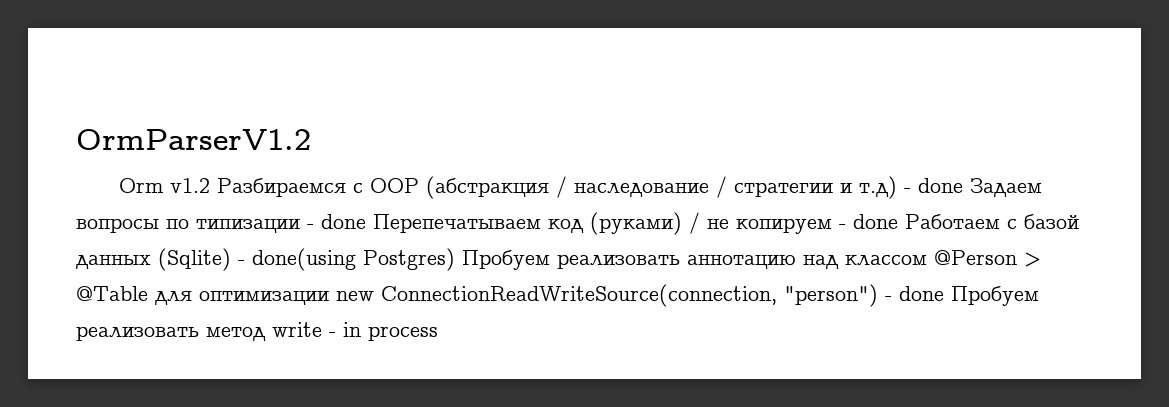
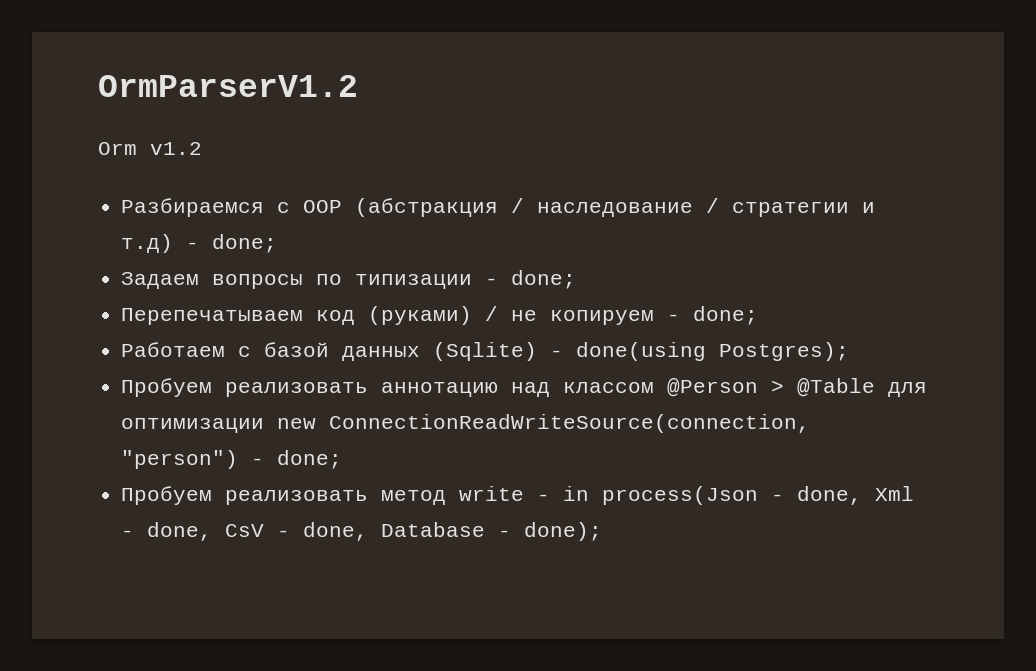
- Orm v1.2 Разбираемся с OOP (абстракция / наследование / стратегии и т.д) - done Задаем вопросы по типизации - done Перепечатываем код (руками) / не копируем - done Работаем с базой данных (Sqlite) - done(using Postgres) Пробуем реализовать аннотацию над классом @Person > @Table для оптимизации new ConnectionReadWriteSource(connection, "person") - done Пробуем реализовать метод write - in process
+ Orm v1.2
+ Разбираемся с OOP (абстракция / наследование / стратегии и т.д) - done;
+ Задаем вопросы по типизации - done;
+ Перепечатываем код (руками) / не копируем - done;
+ Работаем с базой данных (Sqlite) - done(using Postgres);
+ Пробуем реализовать аннотацию над классом @Person > @Table для оптимизации new ConnectionReadWriteSource(connection, "person") - done;
+ Пробуем реализовать метод write - in process(Json - done, Xml - done, CsV - done, Database - done);

